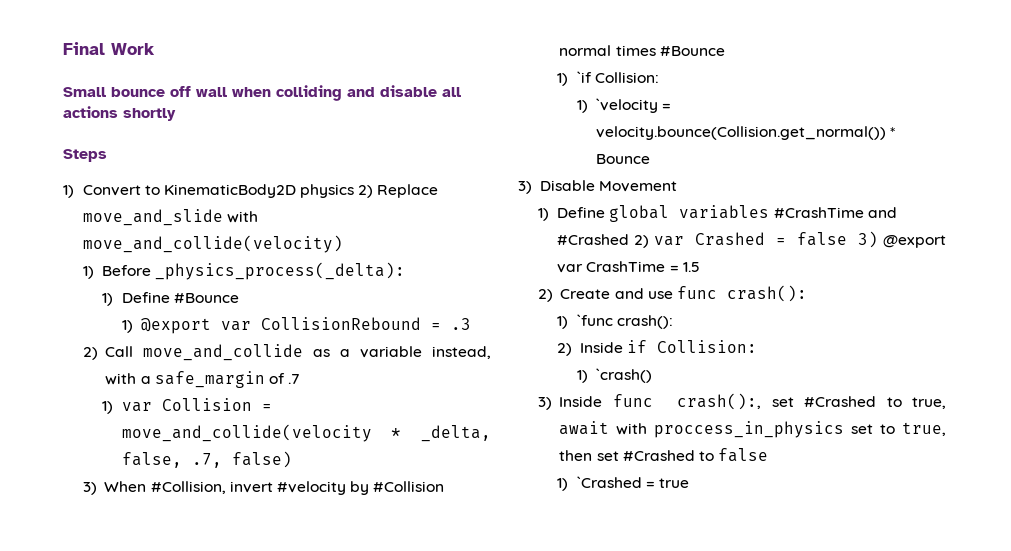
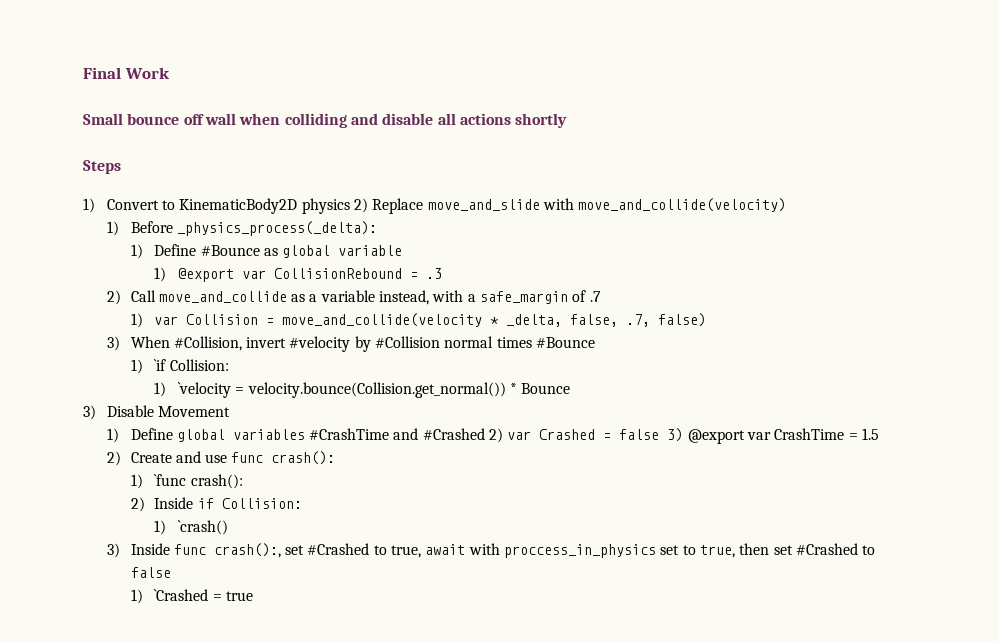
- 1) Define #Bounce
+ 1) Define #Bounce as global variable

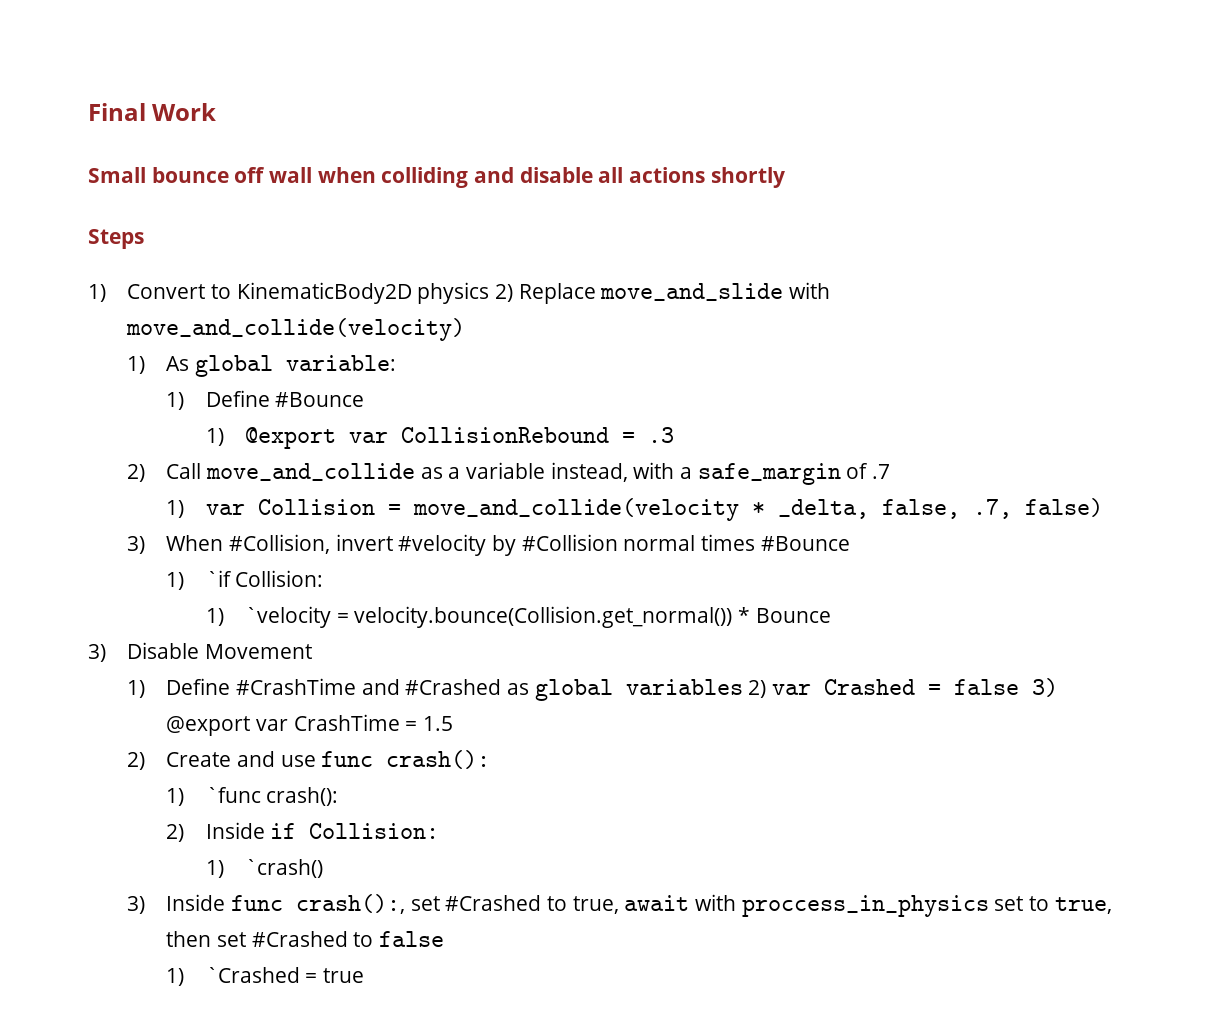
- 1) Before _physics_process(_delta):
+ 1) As global variable:
- 1) Define #Bounce as global variable
+ 1) Define #Bounce
- 1) Define global variables #CrashTime and #Crashed 2) var Crashed = false 3) @export var CrashTime = 1.5
+ 1) Define #CrashTime and #Crashed as global variables 2) var Crashed = false 3) @export var CrashTime = 1.5

